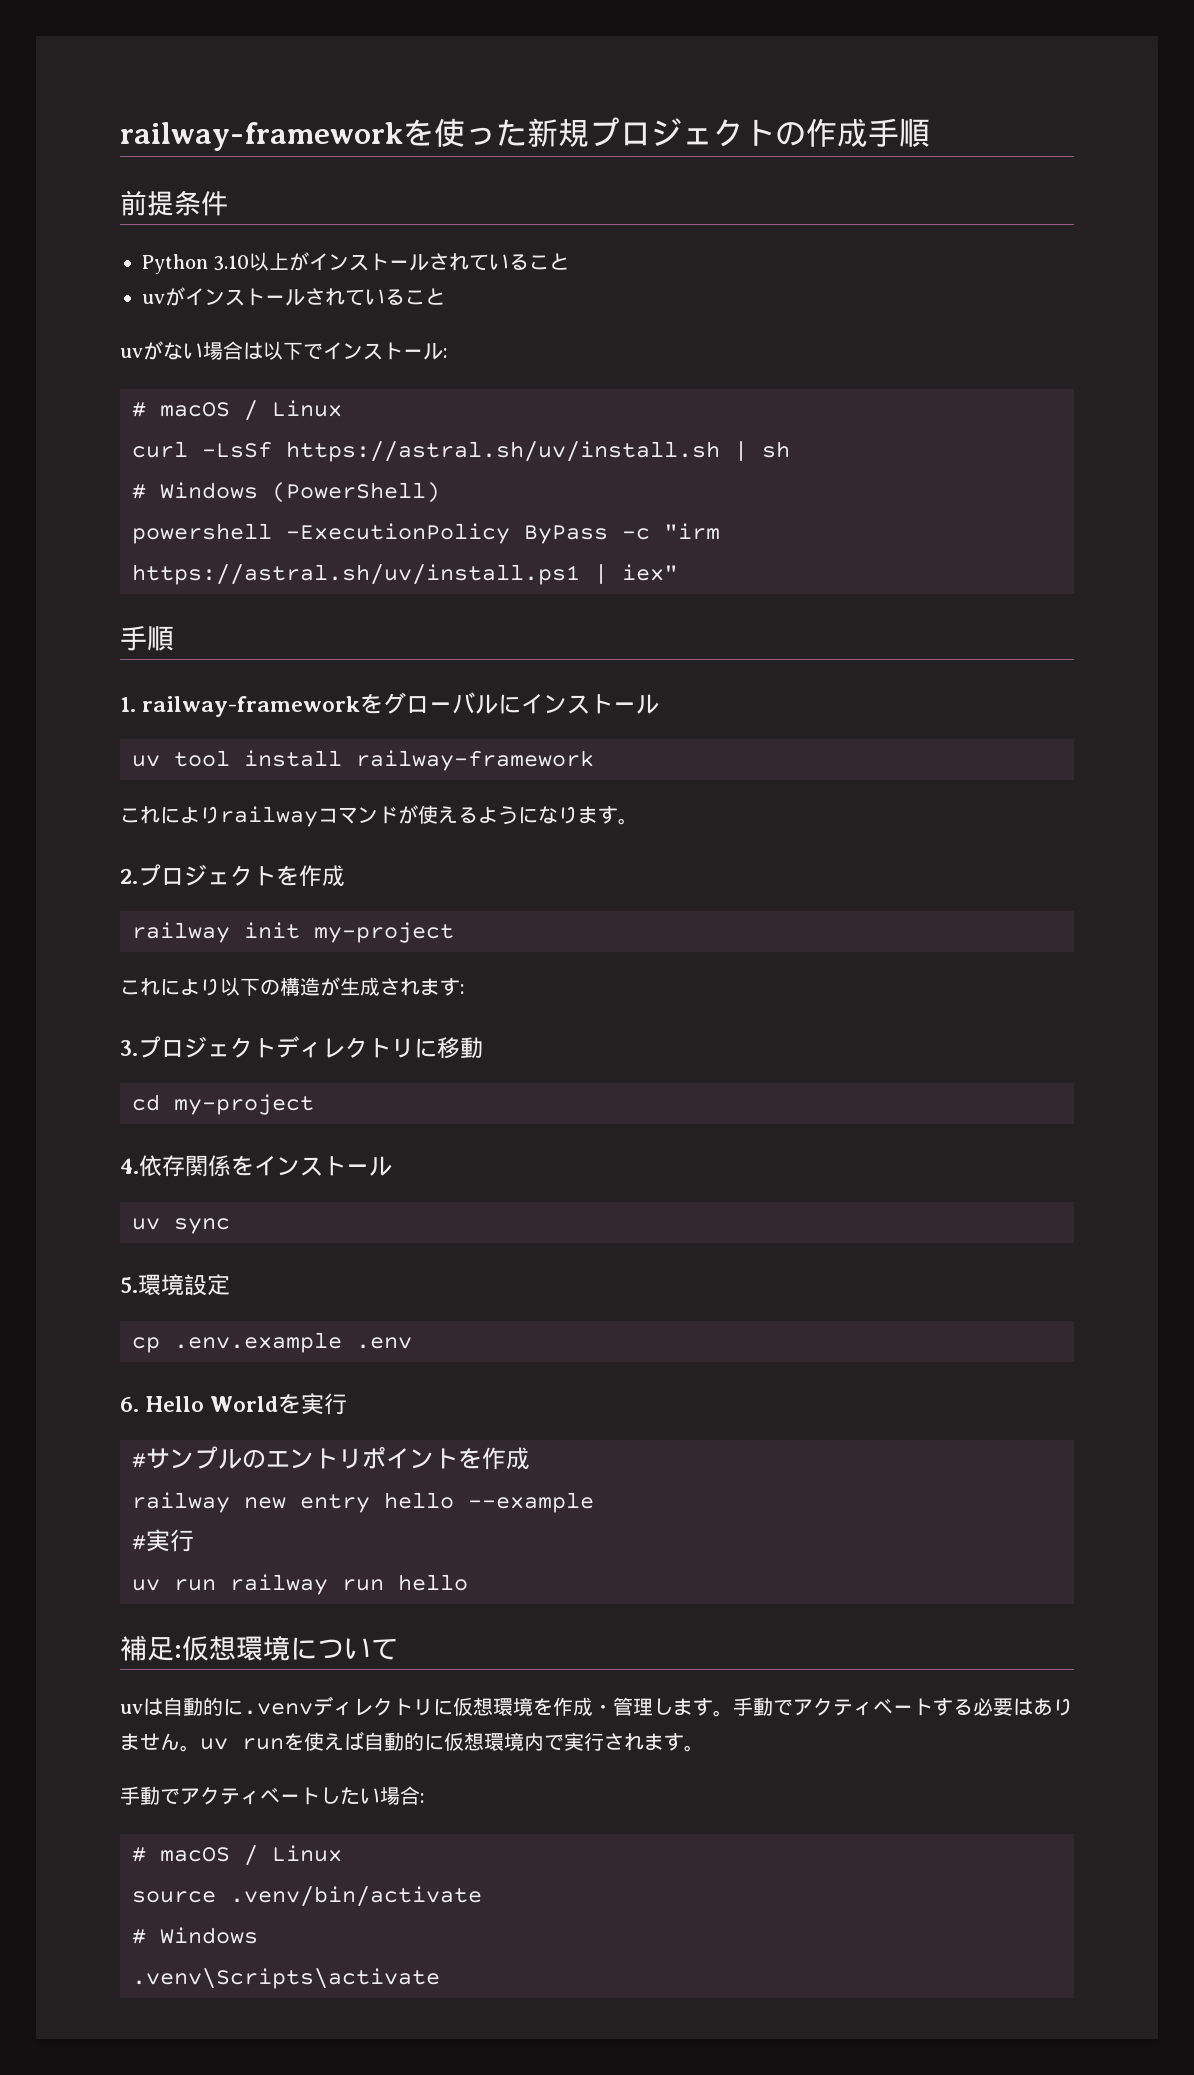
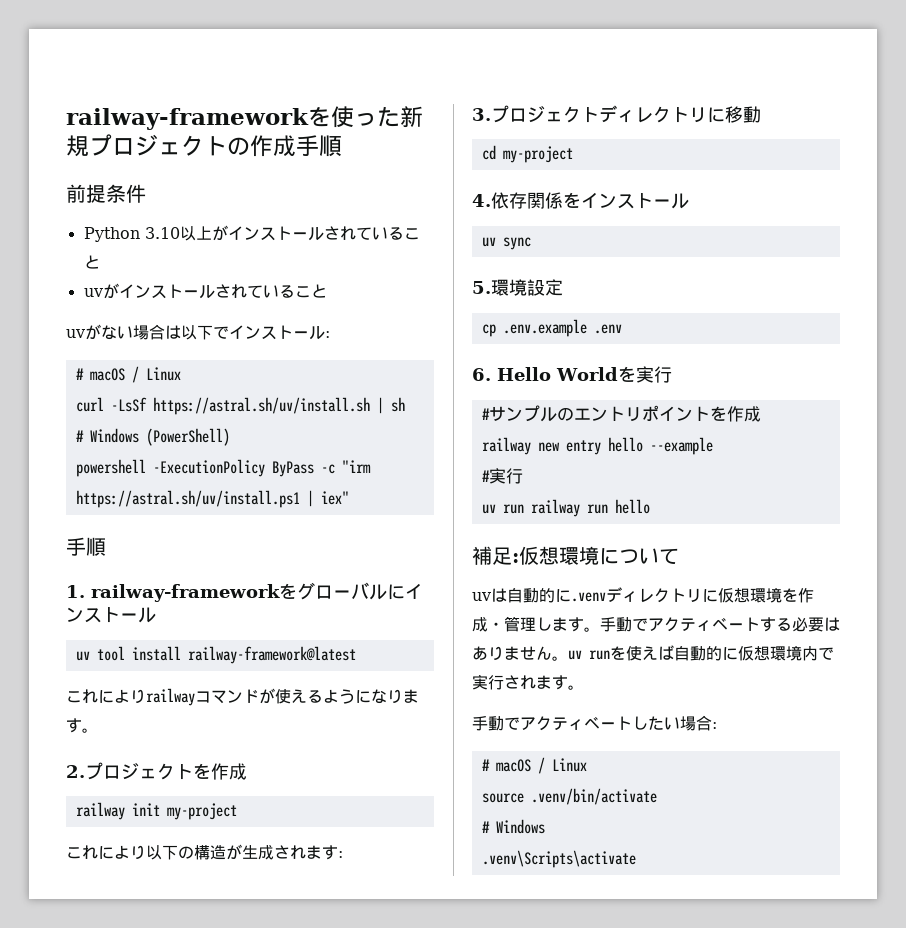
- uv tool install railway-framework
+ uv tool install railway-framework@latest

